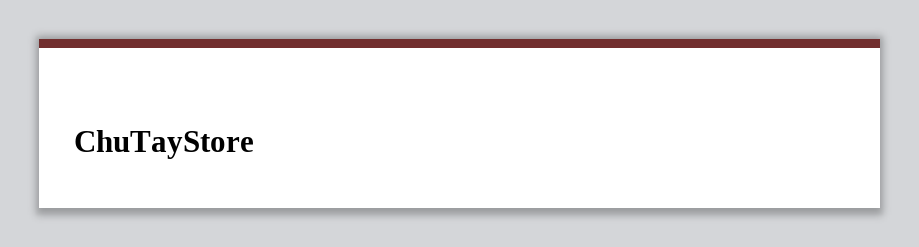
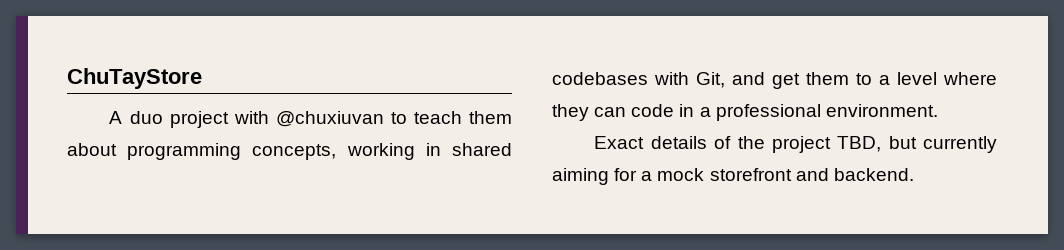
+ A duo project with @chuxiuvan to teach them about programming concepts, working in shared codebases with Git, and get them to a level where they can code in a professional environment.
+ Exact details of the project TBD, but currently aiming for a mock storefront and backend.

